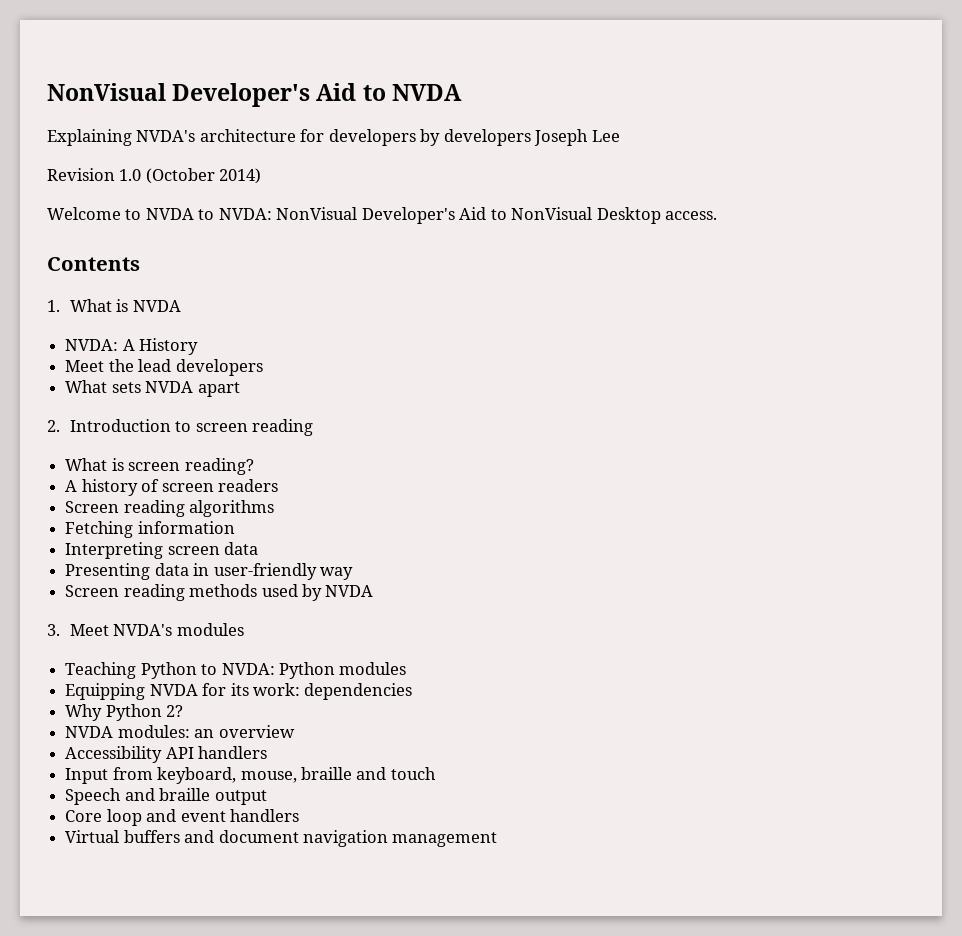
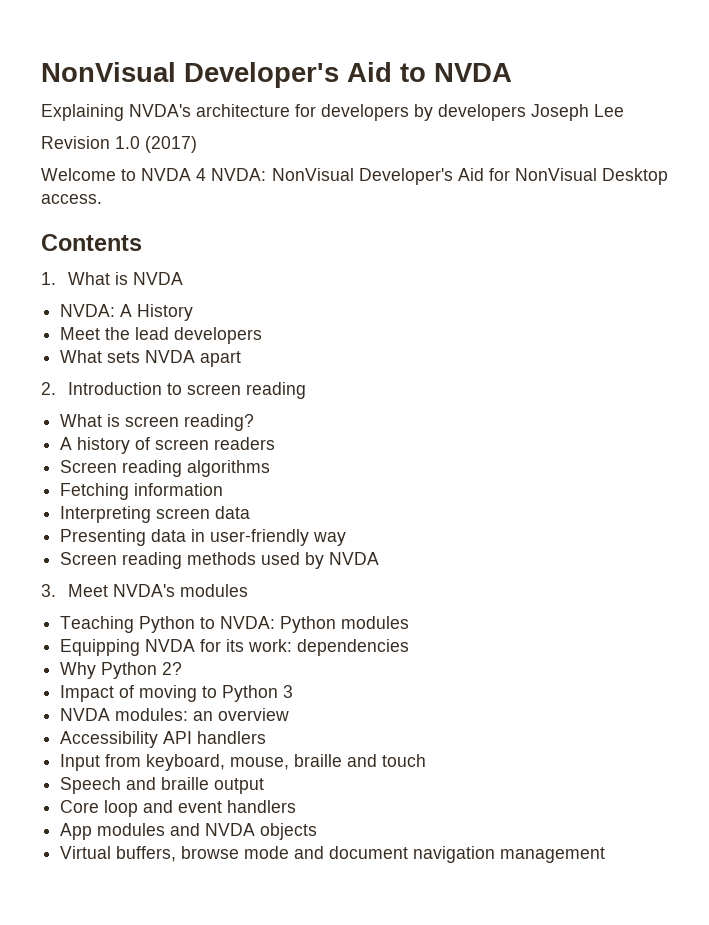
- Revision 1.0 (October 2014)
+ Revision 1.0 (2017)
- Welcome to NVDA to NVDA: NonVisual Developer's Aid to NonVisual Desktop access.
+ Welcome to NVDA 4 NVDA: NonVisual Developer's Aid for NonVisual Desktop access.
+ Impact of moving to Python 3
- Virtual buffers and document navigation management
+ App modules and NVDA objects
+ Virtual buffers, browse mode and document navigation management

